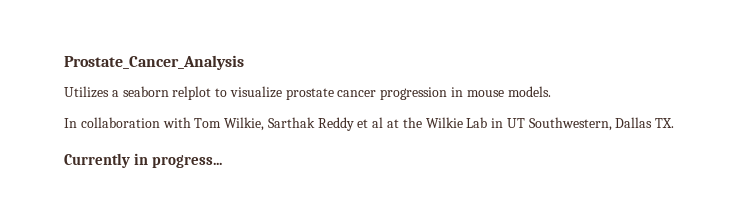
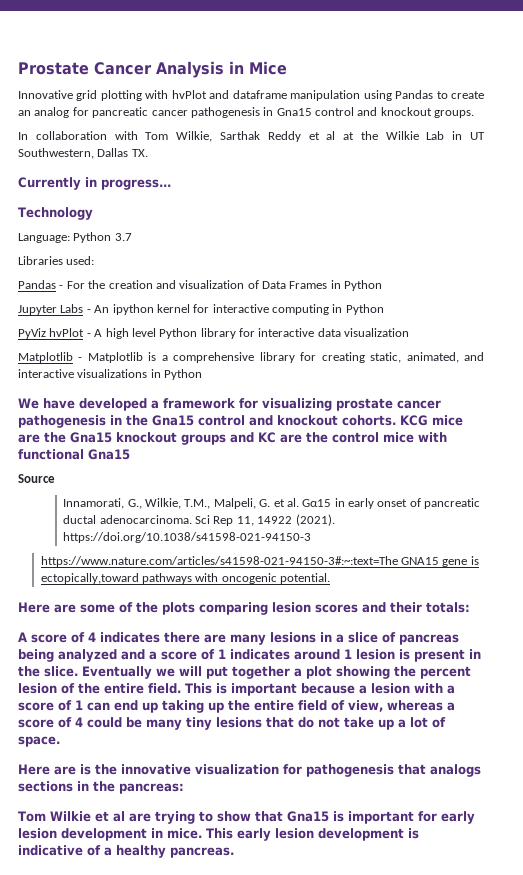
- Prostate_Cancer_Analysis
- Utilizes a seaborn relplot to visualize prostate cancer progression in mouse models.
+ Prostate Cancer Analysis in Mice
+ Innovative grid plotting with hvPlot and dataframe manipulation using Pandas to create an analog for pancreatic cancer pathogenesis in Gna15 control and knockout groups.
+ Technology
+ Language: Python 3.7
+ Libraries used:
+ Pandas - For the creation and visualization of Data Frames in Python
+ Jupyter Labs - An ipython kernel for interactive computing in Python
+ PyViz hvPlot - A high level Python library for interactive data visualization
+ Matplotlib - Matplotlib is a comprehensive library for creating static, animated, and interactive visualizations in Python
+ We have developed a framework for visualizing prostate cancer pathogenesis in the Gna15 control and knockout cohorts. KCG mice are the Gna15 knockout groups and KC are the control mice with functional Gna15
+ Source
+ Innamorati, G., Wilkie, T.M., Malpeli, G. et al. Gα15 in early onset of pancreatic ductal adenocarcinoma. Sci Rep 11, 14922 (2021). https://doi.org/10.1038/s41598-021-94150-3
+ https://www.nature.com/articles/s41598-021-94150-3#:~:text=The GNA15 gene is ectopically,toward pathways with oncogenic potential.
+ Here are some of the plots comparing lesion scores and their totals:
+ A score of 4 indicates there are many lesions in a slice of pancreas being analyzed and a score of 1 indicates around 1 lesion is present in the slice. Eventually we will put together a plot showing the percent lesion of the entire field. This is important because a lesion with a score of 1 can end up taking up the entire field of view, whereas a score of 4 could be many tiny lesions that do not take up a lot of space.
+ Here are is the innovative visualization for pathogenesis that analogs sections in the pancreas:
+ Tom Wilkie et al are trying to show that Gna15 is important for early lesion development in mice. This early lesion development is indicative of a healthy pancreas.

